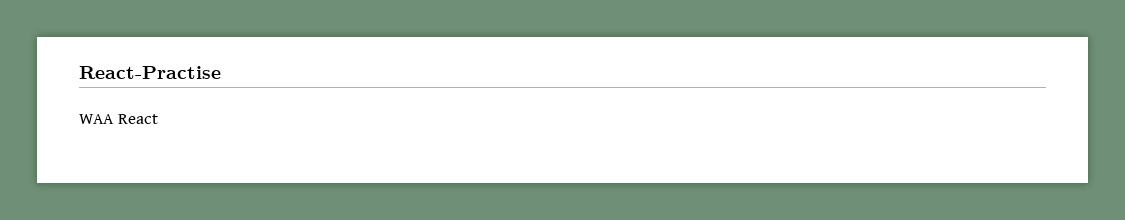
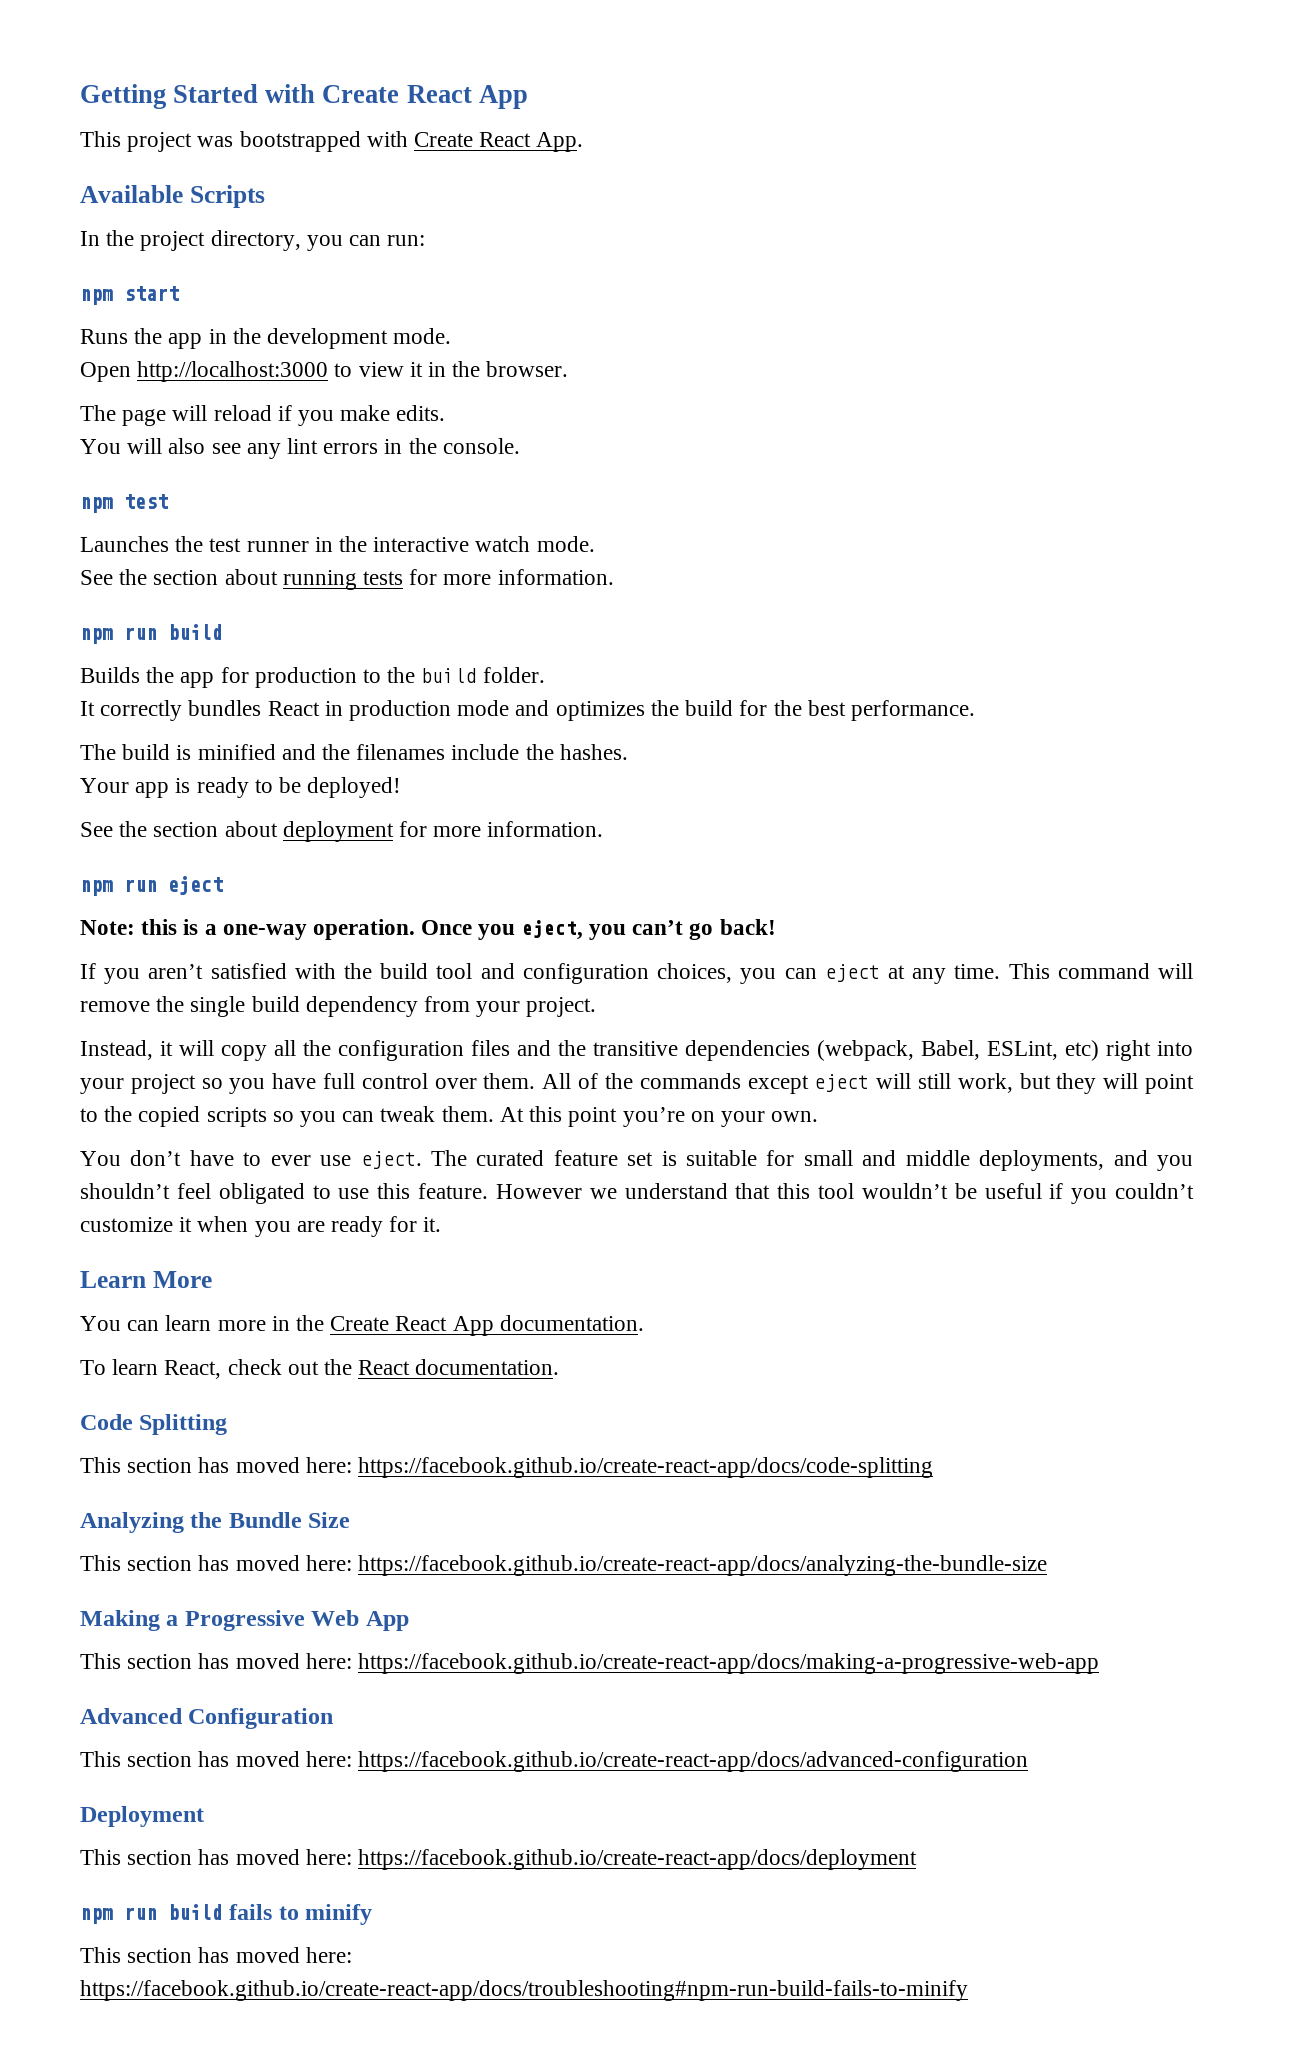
- React-Practise
- WAA React
+ Getting Started with Create React App
+ This project was bootstrapped with Create React App.
+ Available Scripts
+ In the project directory, you can run:
+ npm start
+ Runs the app in the development mode.
+ Open http://localhost:3000 to view it in the browser.
+ The page will reload if you make edits.
+ You will also see any lint errors in the console.
+ npm test
+ Launches the test runner in the interactive watch mode.
+ See the section about running tests for more information.
+ npm run build
+ Builds the app for production to the build folder.
+ It correctly bundles React in production mode and optimizes the build for the best performance.
+ The build is minified and the filenames include the hashes.
+ Your app is ready to be deployed!
+ See the section about deployment for more information.
+ npm run eject
+ Note: this is a one-way operation. Once you eject, you can’t go back!
+ If you aren’t satisfied with the build tool and configuration choices, you can eject at any time. This command will remove the single build dependency from your project.
+ Instead, it will copy all the configuration files and the transitive dependencies (webpack, Babel, ESLint, etc) right into your project so you have full control over them. All of the commands except eject will still work, but they will point to the copied scripts so you can tweak them. At this point you’re on your own.
+ You don’t have to ever use eject. The curated feature set is suitable for small and middle deployments, and you shouldn’t feel obligated to use this feature. However we understand that this tool wouldn’t be useful if you couldn’t customize it when you are ready for it.
+ Learn More
+ You can learn more in the Create React App documentation.
+ To learn React, check out the React documentation.
+ Code Splitting
+ This section has moved here: https://facebook.github.io/create-react-app/docs/code-splitting
+ Analyzing the Bundle Size
+ This section has moved here: https://facebook.github.io/create-react-app/docs/analyzing-the-bundle-size
+ Making a Progressive Web App
+ This section has moved here: https://facebook.github.io/create-react-app/docs/making-a-progressive-web-app
+ Advanced Configuration
+ This section has moved here: https://facebook.github.io/create-react-app/docs/advanced-configuration
+ Deployment
+ This section has moved here: https://facebook.github.io/create-react-app/docs/deployment
+ npm run build fails to minify
+ This section has moved here: https://facebook.github.io/create-react-app/docs/troubleshooting#npm-run-build-fails-to-minify

